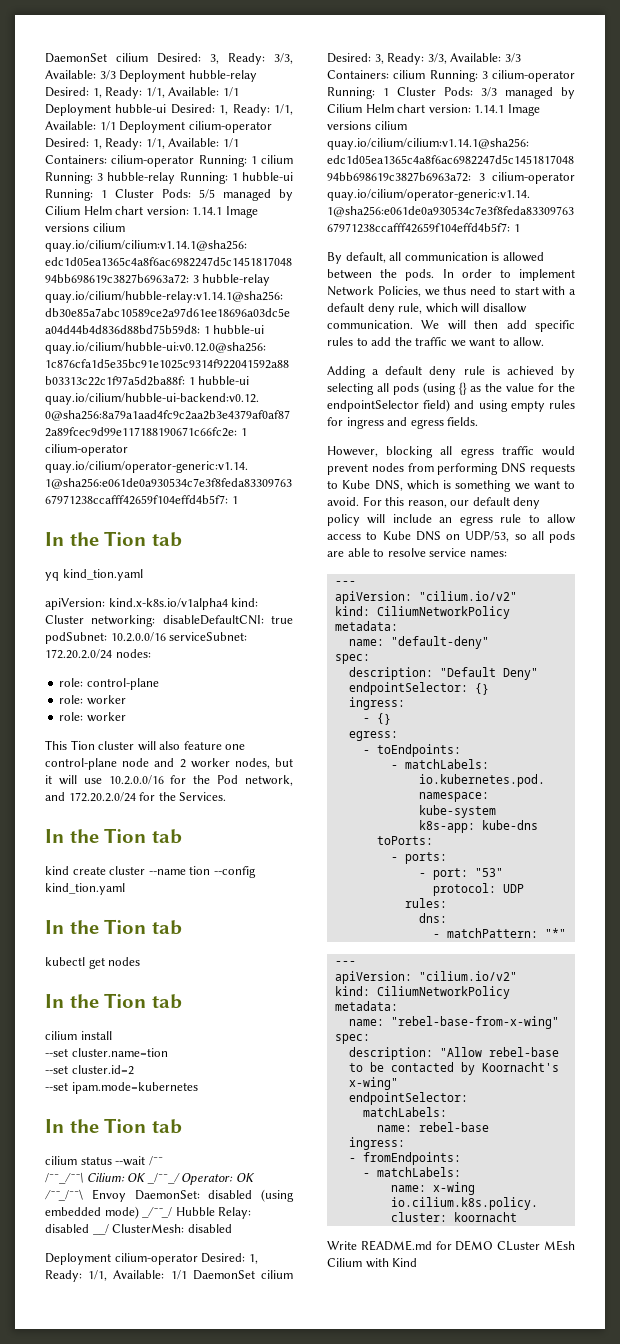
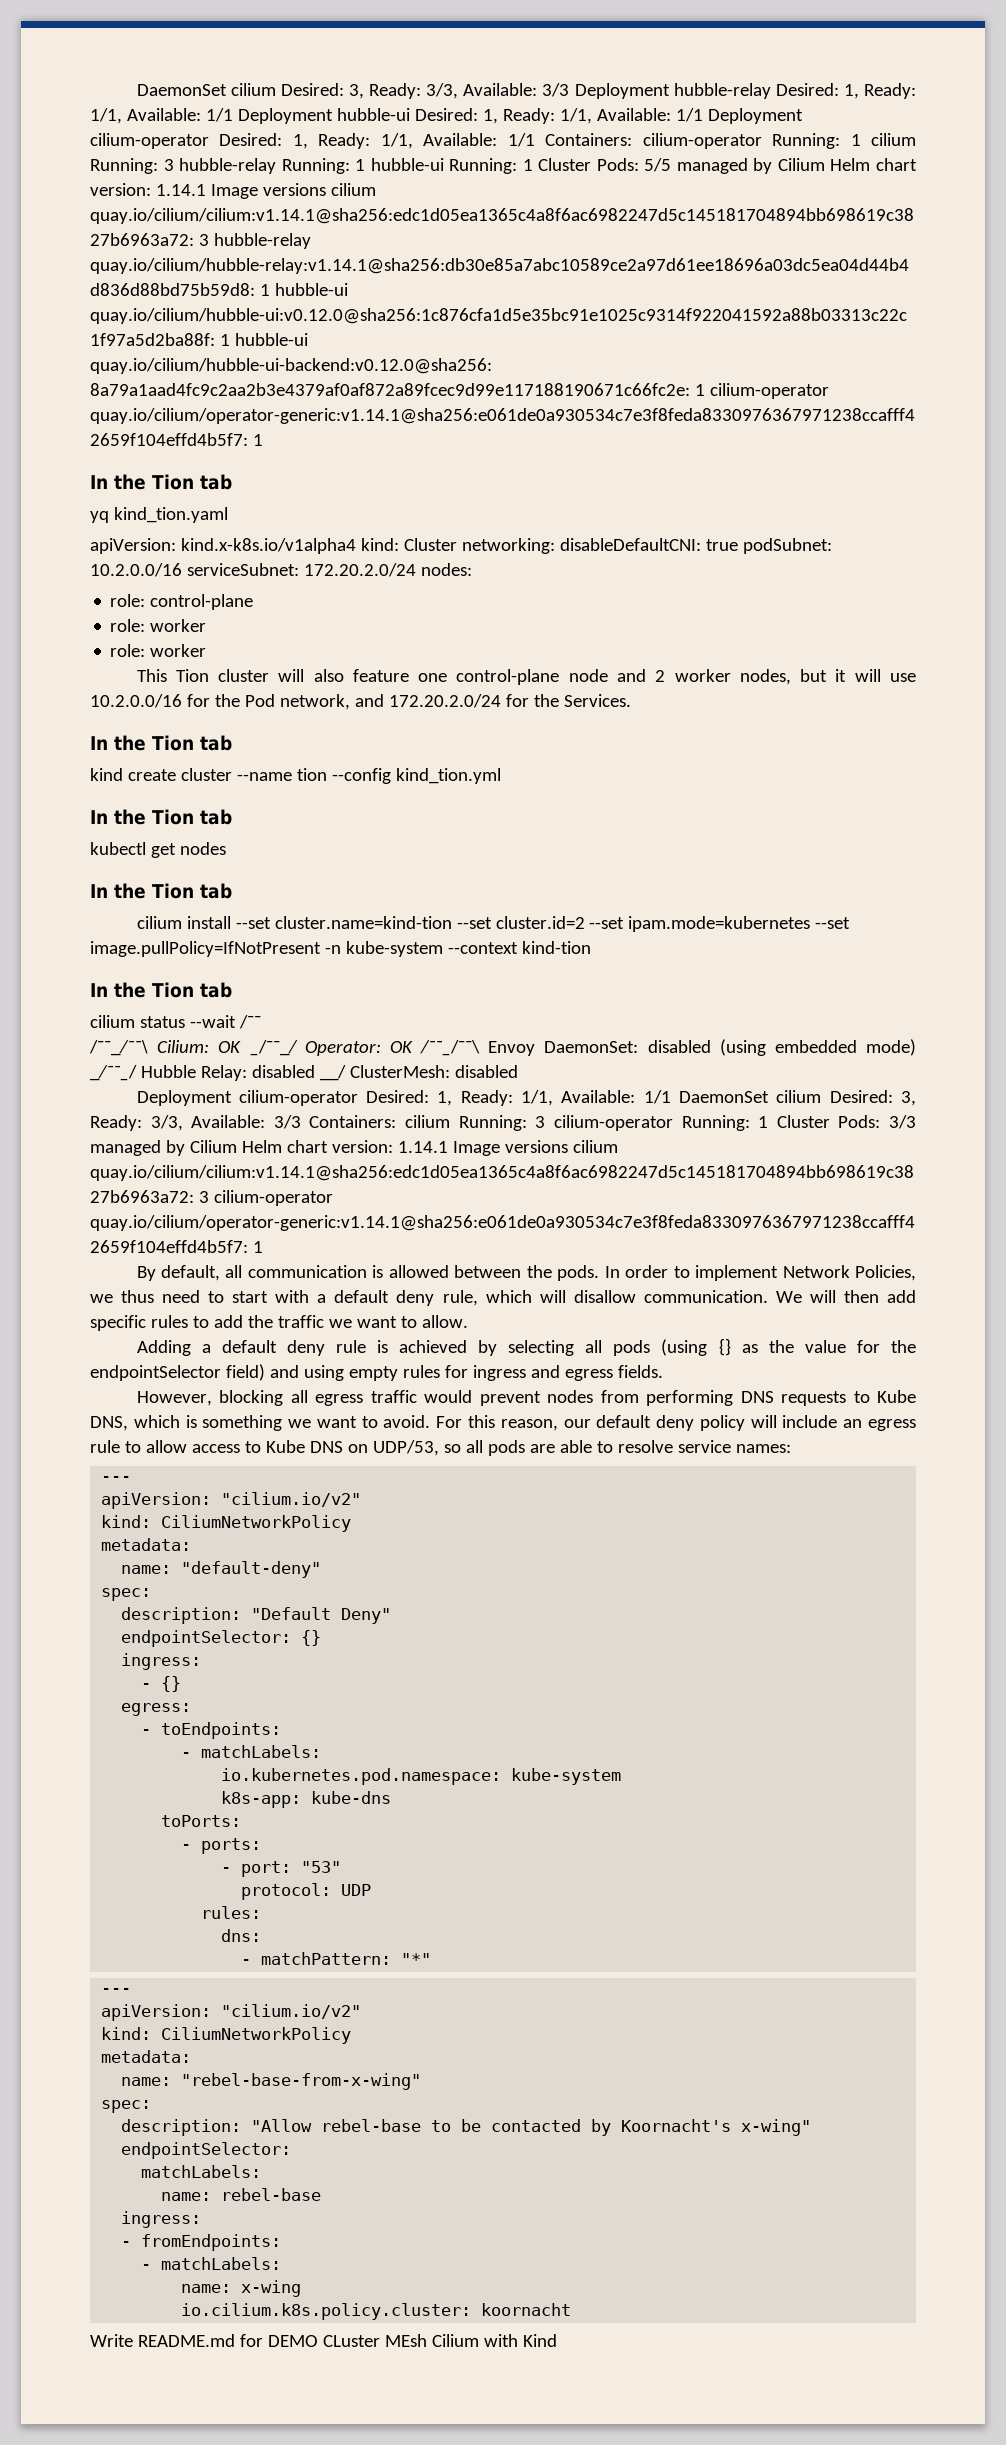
- kind create cluster --name tion --config kind_tion.yaml
+ kind create cluster --name tion --config kind_tion.yml
- cilium install
- --set cluster.name=tion
- --set cluster.id=2
- --set ipam.mode=kubernetes
+ cilium install --set cluster.name=kind-tion --set cluster.id=2 --set ipam.mode=kubernetes --set image.pullPolicy=IfNotPresent -n kube-system --context kind-tion

